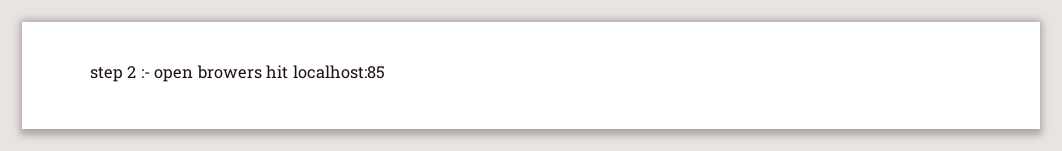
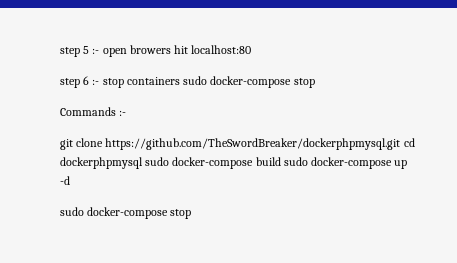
- step 2 :- open browers hit localhost:85
+ step 5 :- open browers hit localhost:80
+ step 6 :- stop containers sudo docker-compose stop
+ Commands :-
+ git clone https://github.com/TheSwordBreaker/dockerphpmysql.git cd dockerphpmysql sudo docker-compose build sudo docker-compose up -d
+ sudo docker-compose stop

